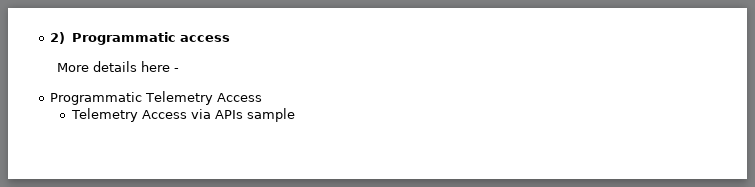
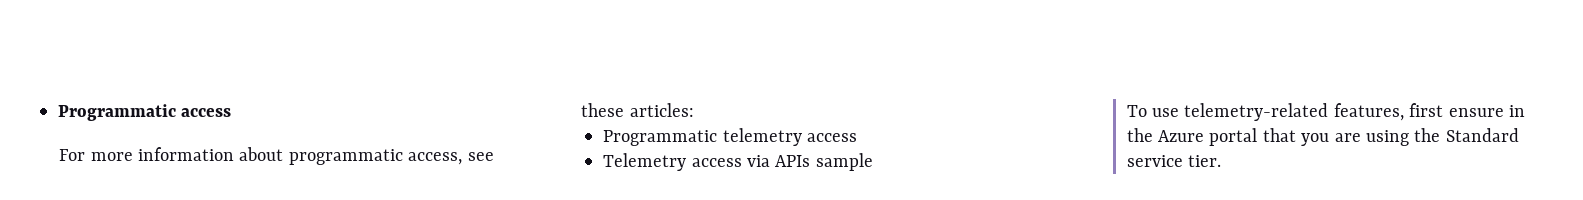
- 2) Programmatic access
+ Programmatic access
- More details here -
- Programmatic Telemetry Access
- Telemetry Access via APIs sample
+ For more information about programmatic access, see these articles:
+ Programmatic telemetry access
+ Telemetry access via APIs sample
+ To use telemetry-related features, first ensure in the Azure portal that you are using the Standard service tier.

